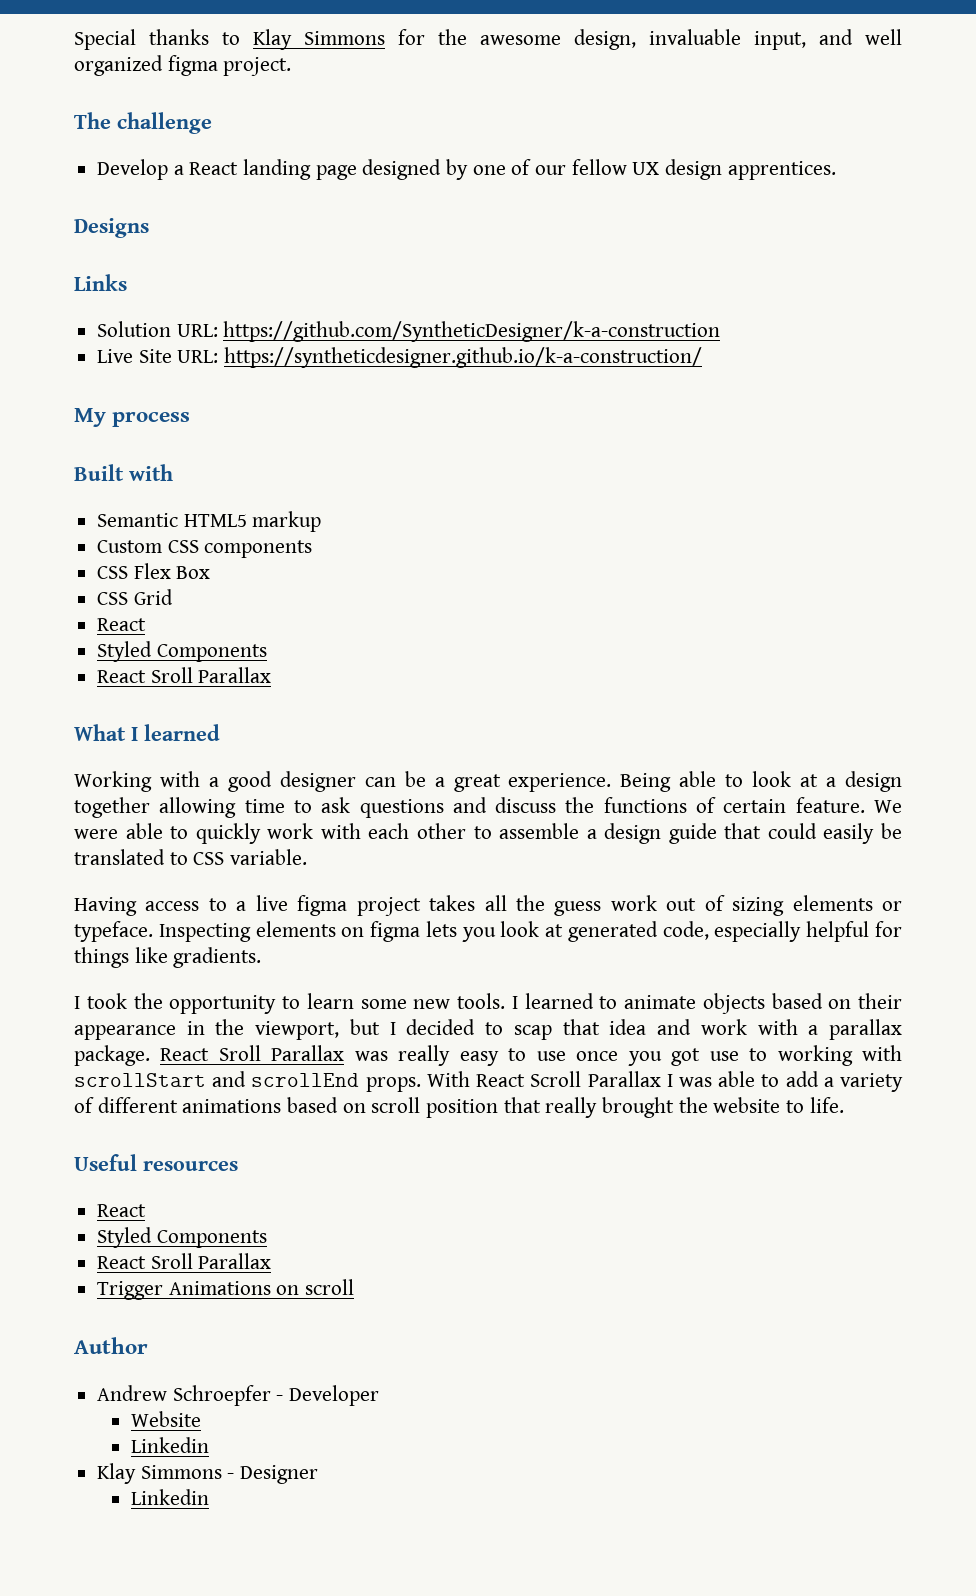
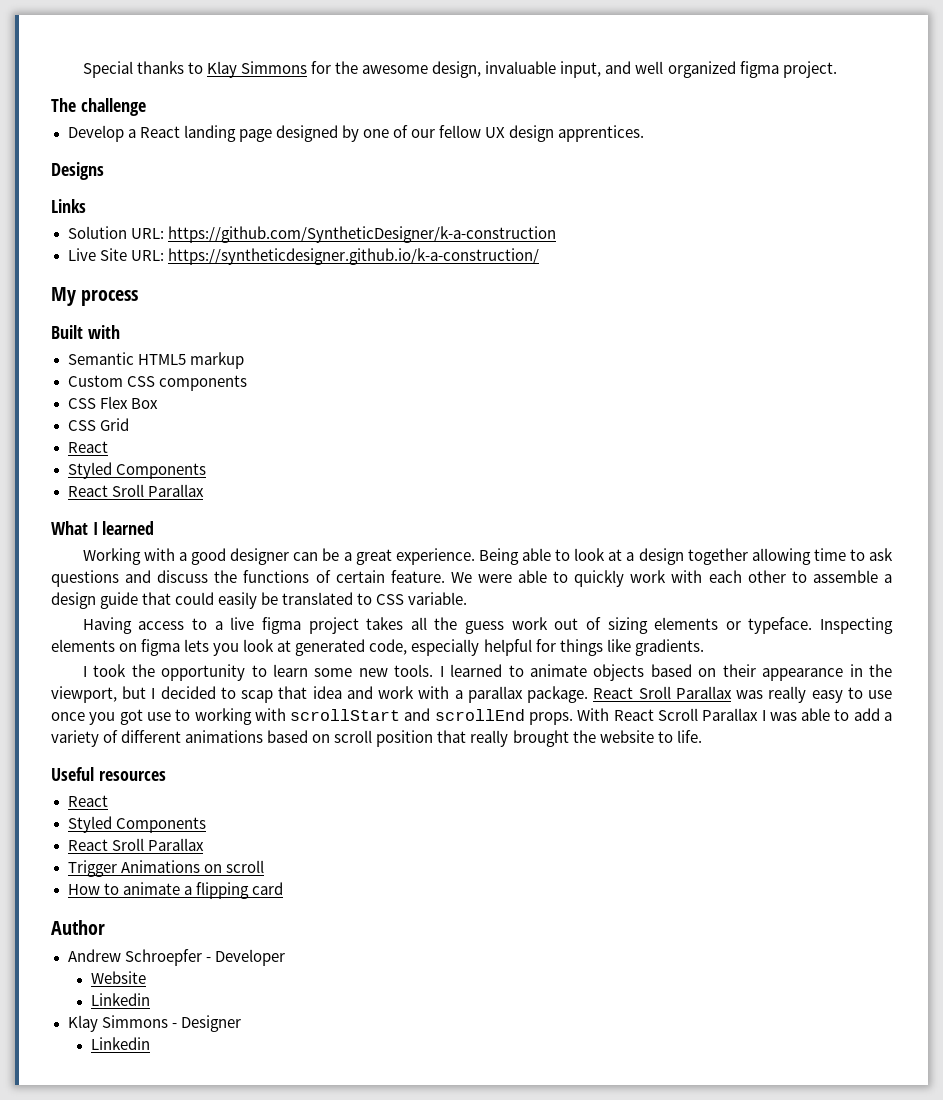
+ How to animate a flipping card

